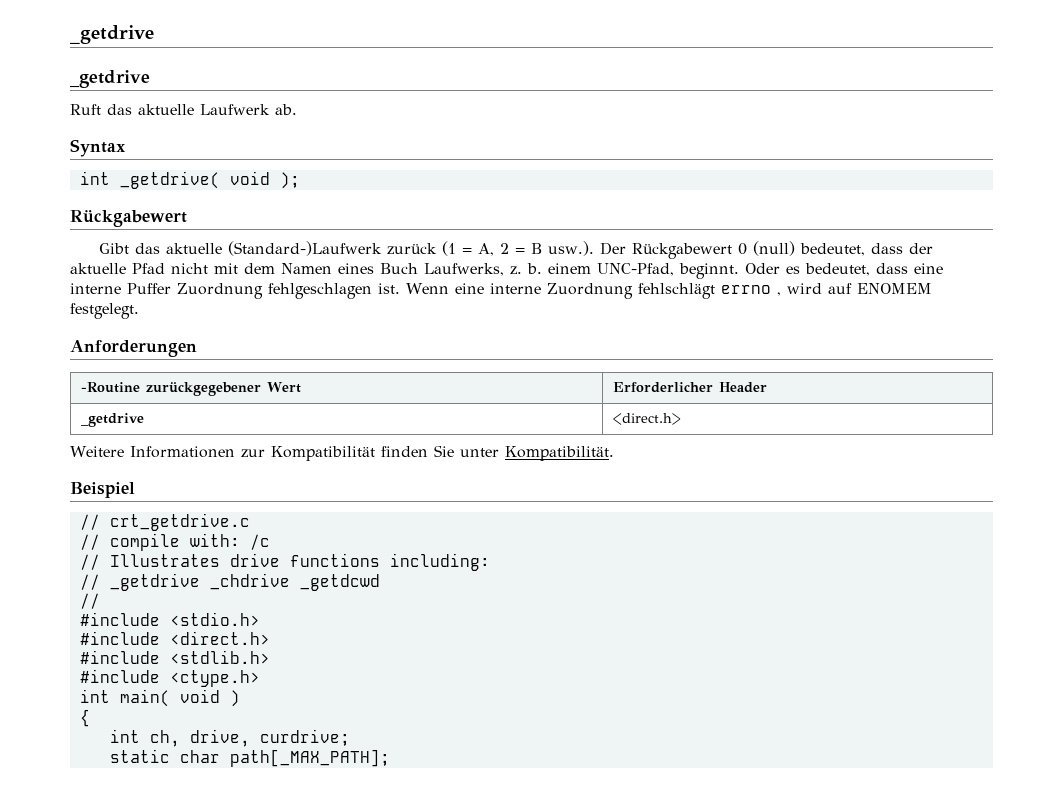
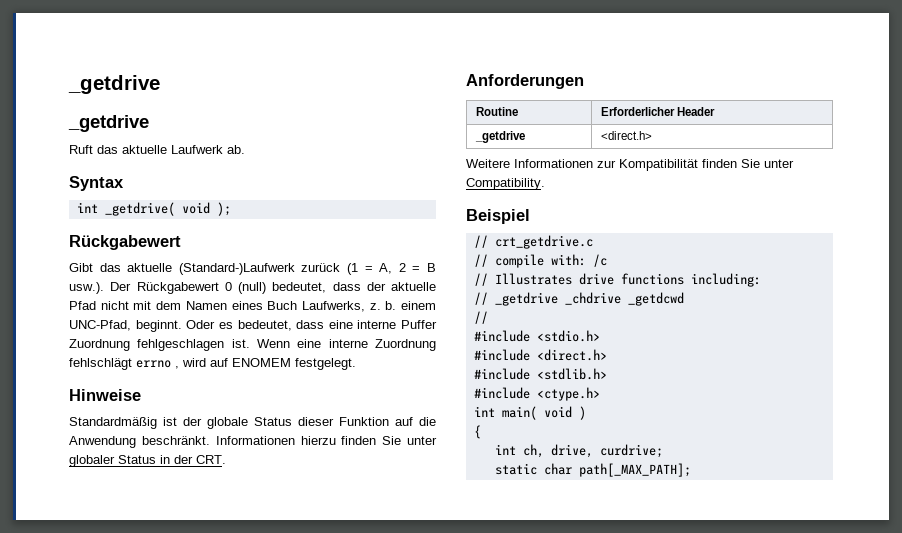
+ Hinweise
+ Standardmäßig ist der globale Status dieser Funktion auf die Anwendung beschränkt. Informationen hierzu finden Sie unter globaler Status in der CRT.
  Anforderungen
- -Routine zurückgegebener Wert | Erforderlicher Header
+ Routine | Erforderlicher Header
- Weitere Informationen zur Kompatibilität finden Sie unter Kompatibilität.
+ Weitere Informationen zur Kompatibilität finden Sie unter Compatibility.

